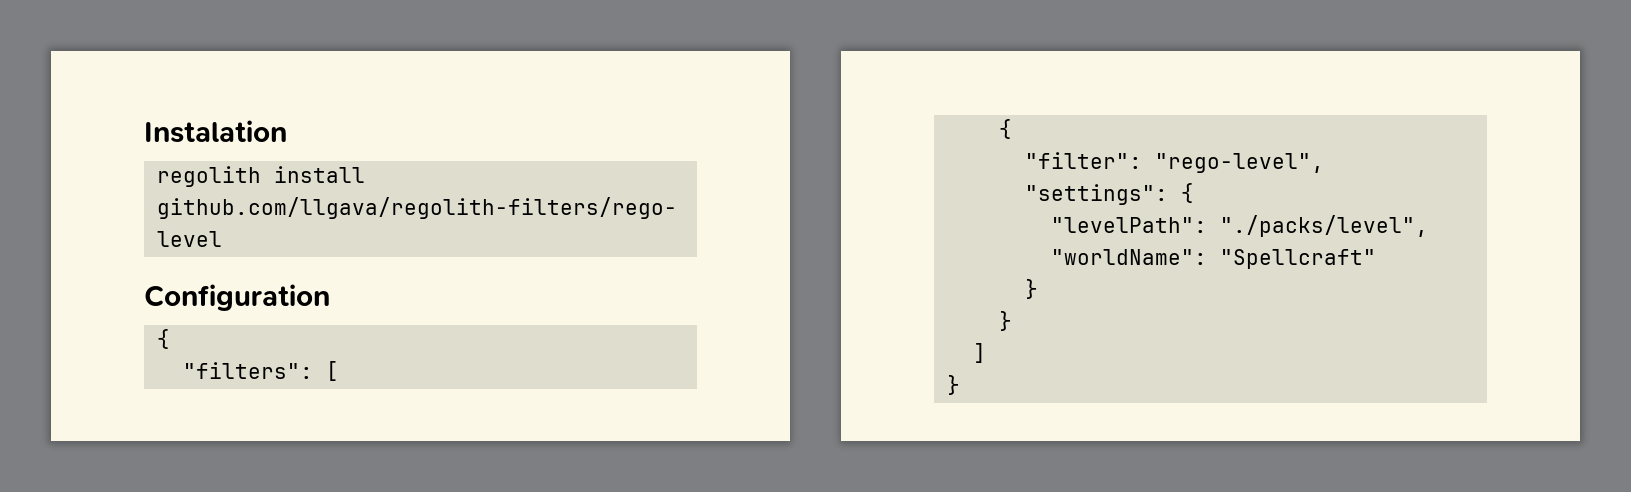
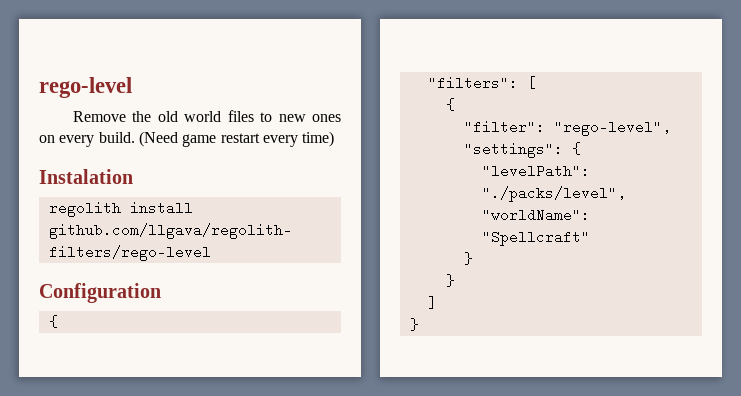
+ rego-level
+ Remove the old world files to new ones on every build. (Need game restart every time)

